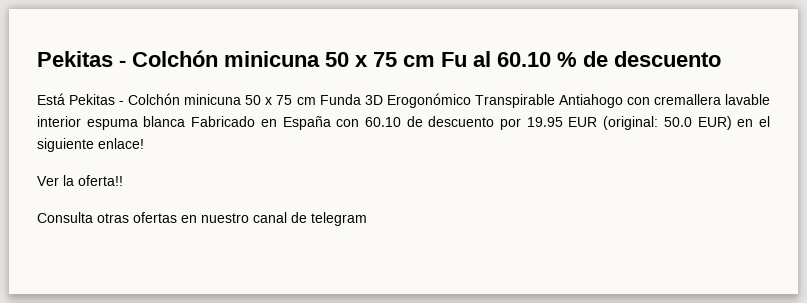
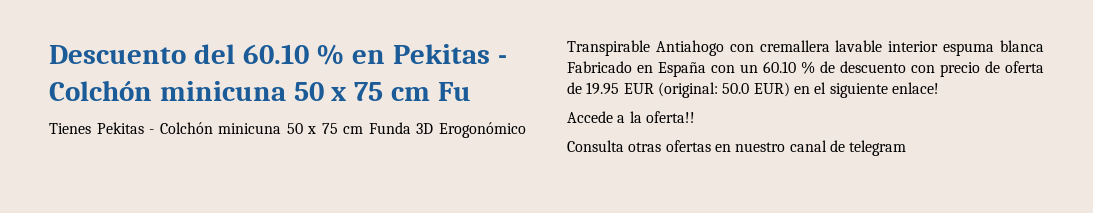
- Pekitas - Colchón minicuna 50 x 75 cm Fu al 60.10 % de descuento
- Está Pekitas - Colchón minicuna 50 x 75 cm Funda 3D Erogonómico Transpirable Antiahogo con cremallera lavable interior espuma blanca Fabricado en España con 60.10 de descuento por 19.95 EUR (original: 50.0 EUR) en el siguiente enlace!
+ Descuento del 60.10 % en Pekitas - Colchón minicuna 50 x 75 cm Fu
+ Tienes Pekitas - Colchón minicuna 50 x 75 cm Funda 3D Erogonómico Transpirable Antiahogo con cremallera lavable interior espuma blanca Fabricado en España con un 60.10 % de descuento con precio de oferta de 19.95 EUR (original: 50.0 EUR) en el siguiente enlace!
- Ver la oferta!!
+ Accede a la oferta!!

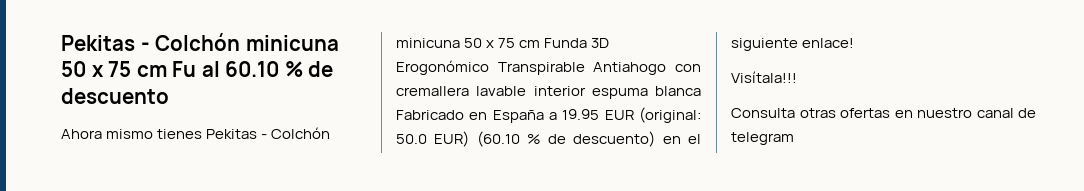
- Descuento del 60.10 % en Pekitas - Colchón minicuna 50 x 75 cm Fu
- Tienes Pekitas - Colchón minicuna 50 x 75 cm Funda 3D Erogonómico Transpirable Antiahogo con cremallera lavable interior espuma blanca Fabricado en España con un 60.10 % de descuento con precio de oferta de 19.95 EUR (original: 50.0 EUR) en el siguiente enlace!
+ Pekitas - Colchón minicuna 50 x 75 cm Fu al 60.10 % de descuento
+ Ahora mismo tienes Pekitas - Colchón minicuna 50 x 75 cm Funda 3D Erogonómico Transpirable Antiahogo con cremallera lavable interior espuma blanca Fabricado en España a 19.95 EUR (original: 50.0 EUR) (60.10 % de descuento) en el siguiente enlace!
- Accede a la oferta!!
+ Visítala!!!

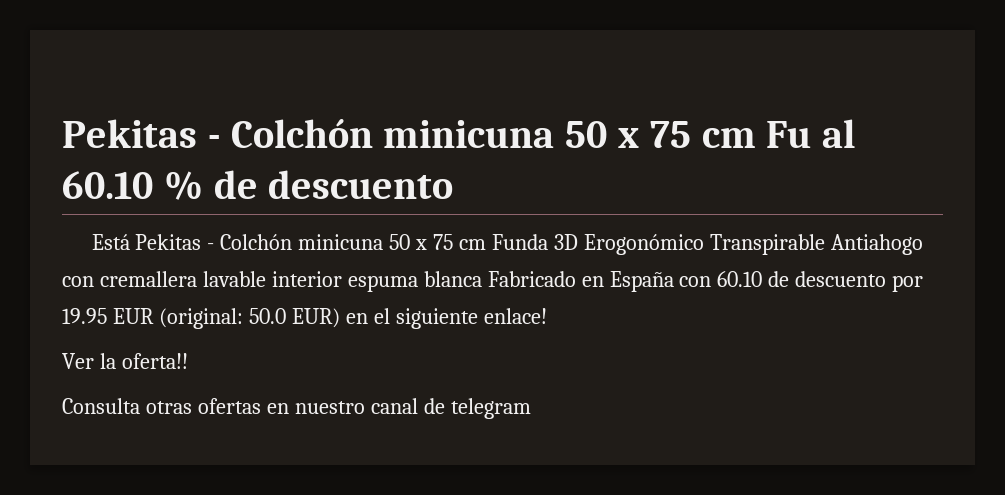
- Ahora mismo tienes Pekitas - Colchón minicuna 50 x 75 cm Funda 3D Erogonómico Transpirable Antiahogo con cremallera lavable interior espuma blanca Fabricado en España a 19.95 EUR (original: 50.0 EUR) (60.10 % de descuento) en el siguiente enlace!
+ Está Pekitas - Colchón minicuna 50 x 75 cm Funda 3D Erogonómico Transpirable Antiahogo con cremallera lavable interior espuma blanca Fabricado en España con 60.10 de descuento por 19.95 EUR (original: 50.0 EUR) en el siguiente enlace!
- Visítala!!!
+ Ver la oferta!!

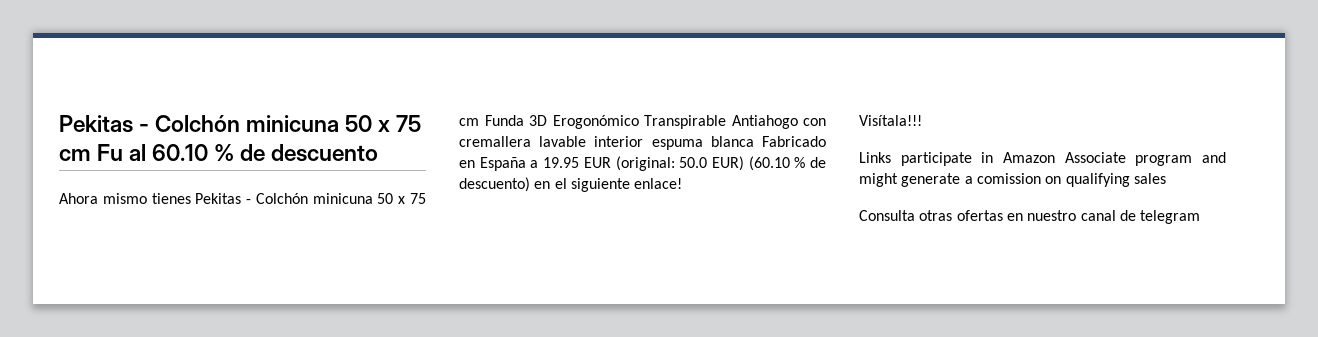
- Está Pekitas - Colchón minicuna 50 x 75 cm Funda 3D Erogonómico Transpirable Antiahogo con cremallera lavable interior espuma blanca Fabricado en España con 60.10 de descuento por 19.95 EUR (original: 50.0 EUR) en el siguiente enlace!
+ Ahora mismo tienes Pekitas - Colchón minicuna 50 x 75 cm Funda 3D Erogonómico Transpirable Antiahogo con cremallera lavable interior espuma blanca Fabricado en España a 19.95 EUR (original: 50.0 EUR) (60.10 % de descuento) en el siguiente enlace!
- Ver la oferta!!
+ Visítala!!!
+ Links participate in Amazon Associate program and might generate a comission on qualifying sales

